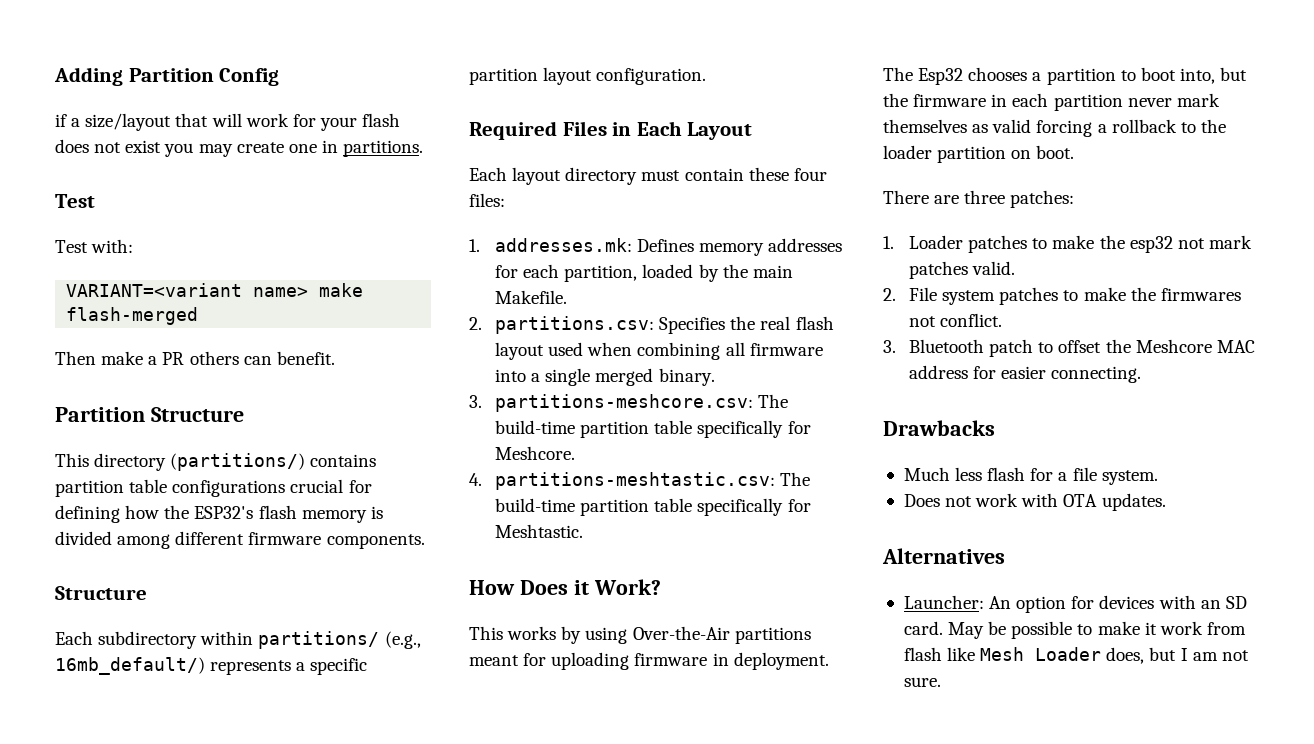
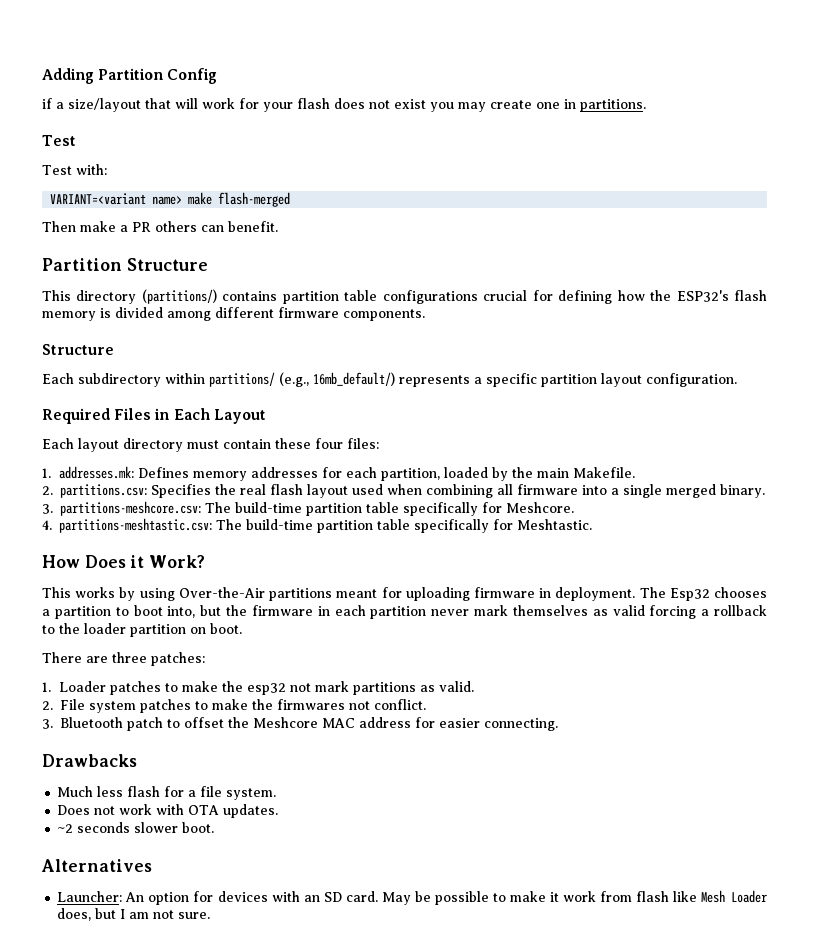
- 1. Loader patches to make the esp32 not mark patches valid.
+ 1. Loader patches to make the esp32 not mark partitions as valid.
+ ~2 seconds slower boot.

